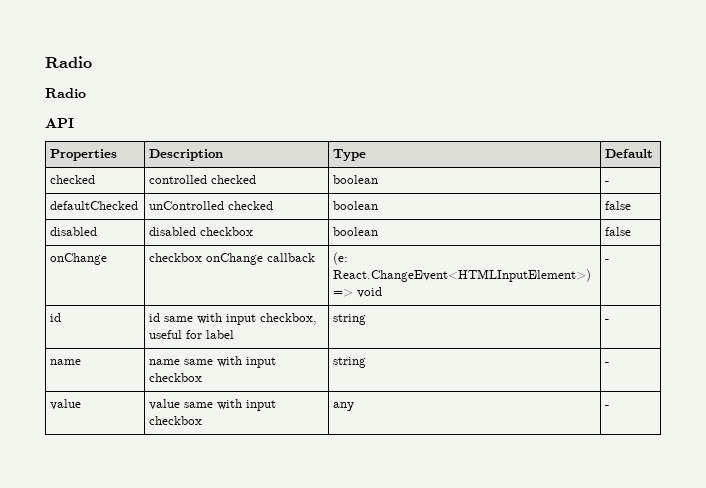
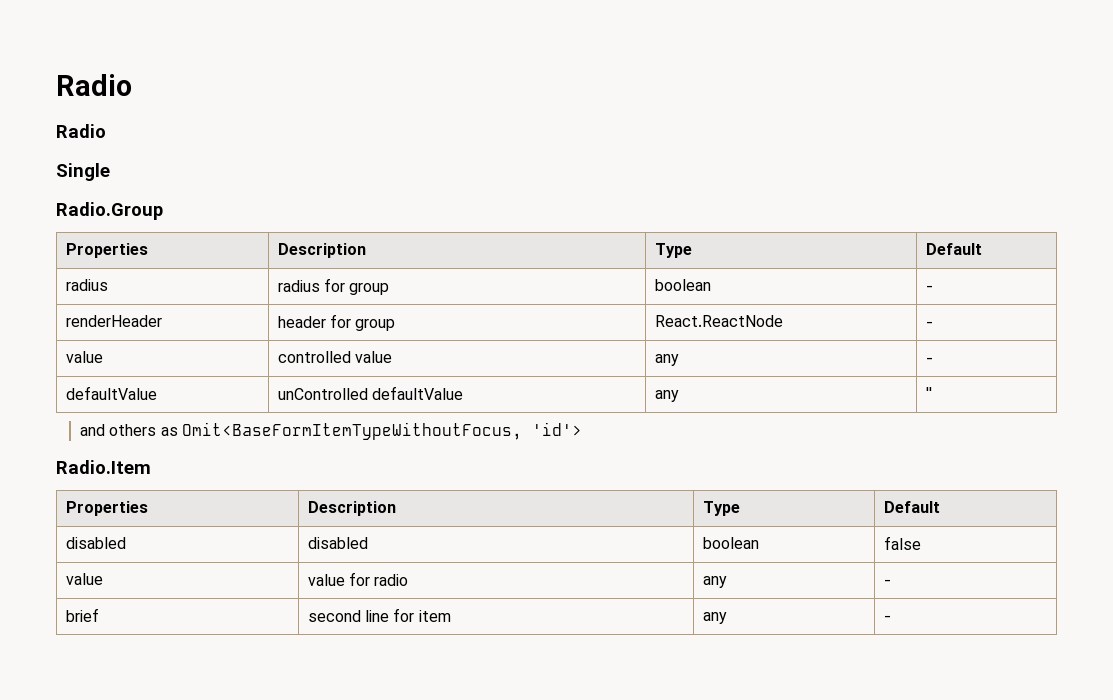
- API
+ Single
+ Radio.Group
  Properties | Description | Type | Default
- checked | controlled checked | boolean | -
- defaultChecked | unControlled checked | boolean | false
- disabled | disabled checkbox | boolean | false
- onChange | checkbox onChange callback | (e: React.ChangeEvent<HTMLInputElement>) => void | -
- id | id same with input checkbox, useful for label | string | -
- name | name same with input checkbox | string | -
- value | value same with input checkbox | any | -
+ radius | radius for group | boolean | -
+ renderHeader | header for group | React.ReactNode | -
+ value | controlled value | any | -
+ defaultValue | unControlled defaultValue | any | ''
+ and others as Omit<BaseFormItemTypeWithoutFocus, 'id'>
+ Radio.Item
+ Properties | Description | Type | Default
+ disabled | disabled | boolean | false
+ value | value for radio | any | -
+ brief | second line for item | any | -

